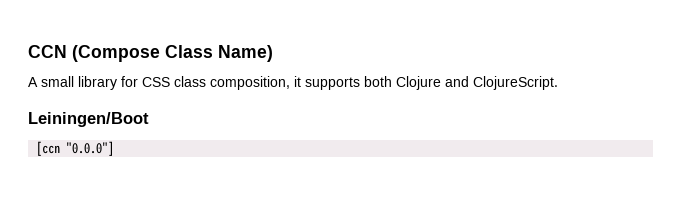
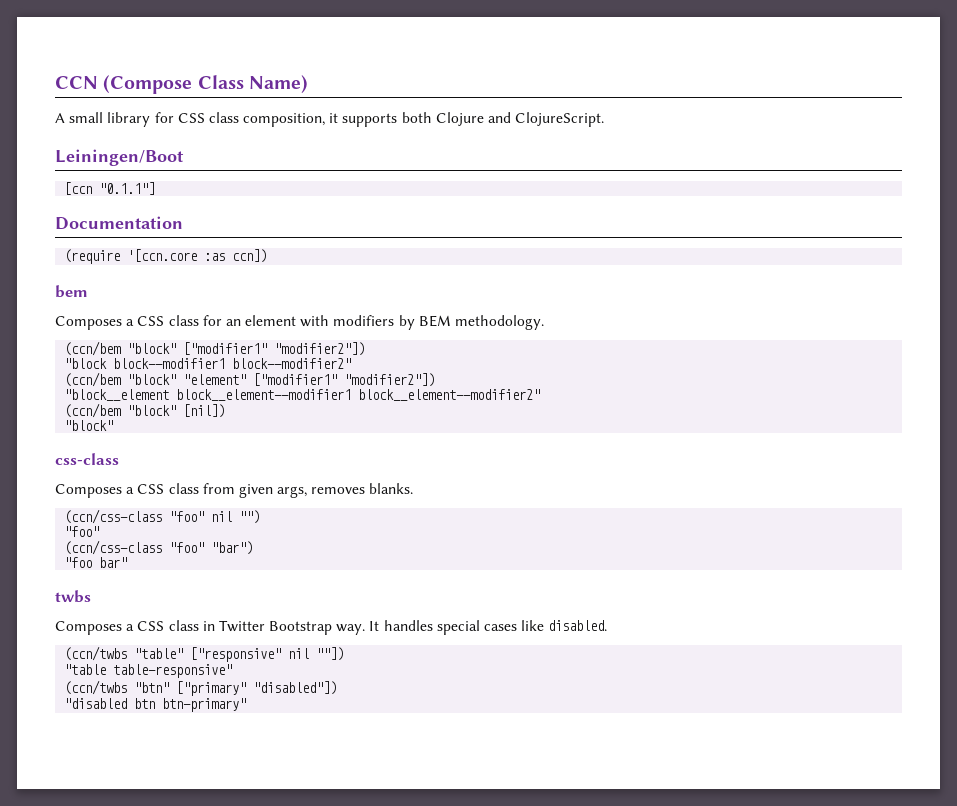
- [ccn "0.0.0"]
+ [ccn "0.1.1"]
+ Documentation
+ (require '[ccn.core :as ccn])
+ bem
+ Composes a CSS class for an element with modifiers by BEM methodology.
+ (ccn/bem "block" ["modifier1" "modifier2"])
+ "block block--modifier1 block--modifier2"
+ (ccn/bem "block" "element" ["modifier1" "modifier2"])
+ "block__element block__element--modifier1 block__element--modifier2"
+ (ccn/bem "block" [nil])
+ "block"
+ css-class
+ Composes a CSS class from given args, removes blanks.
+ (ccn/css-class "foo" nil "")
+ "foo"
+ (ccn/css-class "foo" "bar")
+ "foo bar"
+ twbs
+ Composes a CSS class in Twitter Bootstrap way. It handles special cases like disabled.
+ (ccn/twbs "table" ["responsive" nil ""])
+ "table table-responsive"
+ (ccn/twbs "btn" ["primary" "disabled"])
+ "disabled btn btn-primary"

